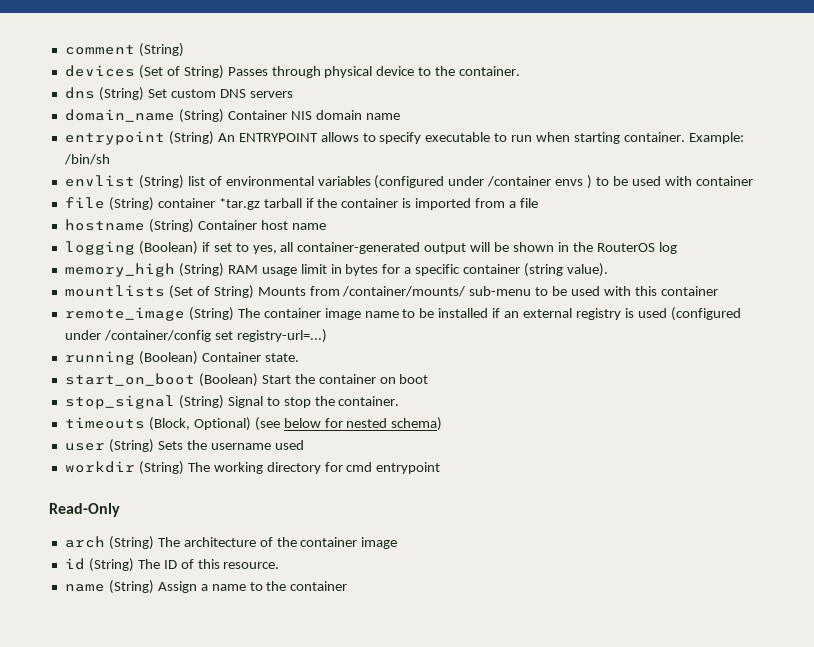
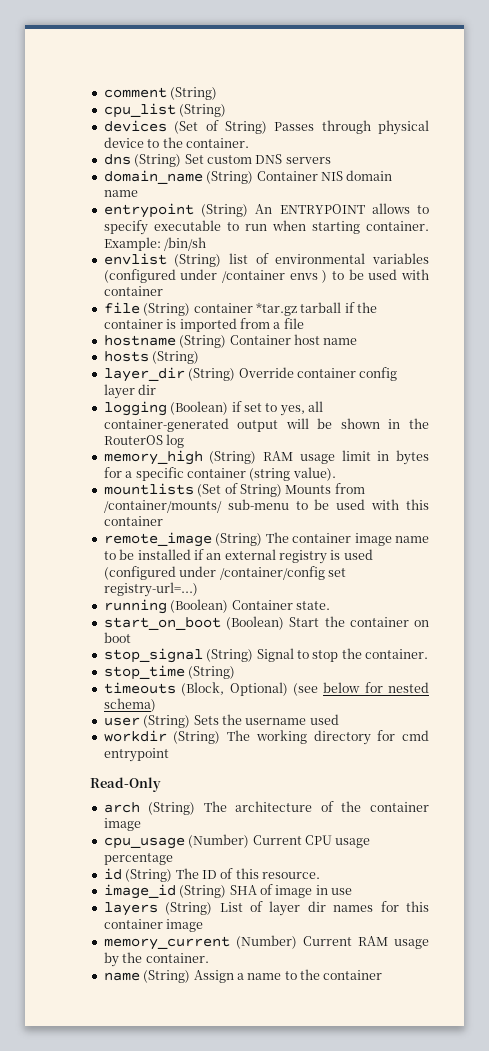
+ cpu_list (String)
+ hosts (String)
+ layer_dir (String) Override container config layer dir
+ stop_time (String)
+ cpu_usage (Number) Current CPU usage percentage
+ image_id (String) SHA of image in use
+ layers (String) List of layer dir names for this container image
+ memory_current (Number) Current RAM usage by the container.

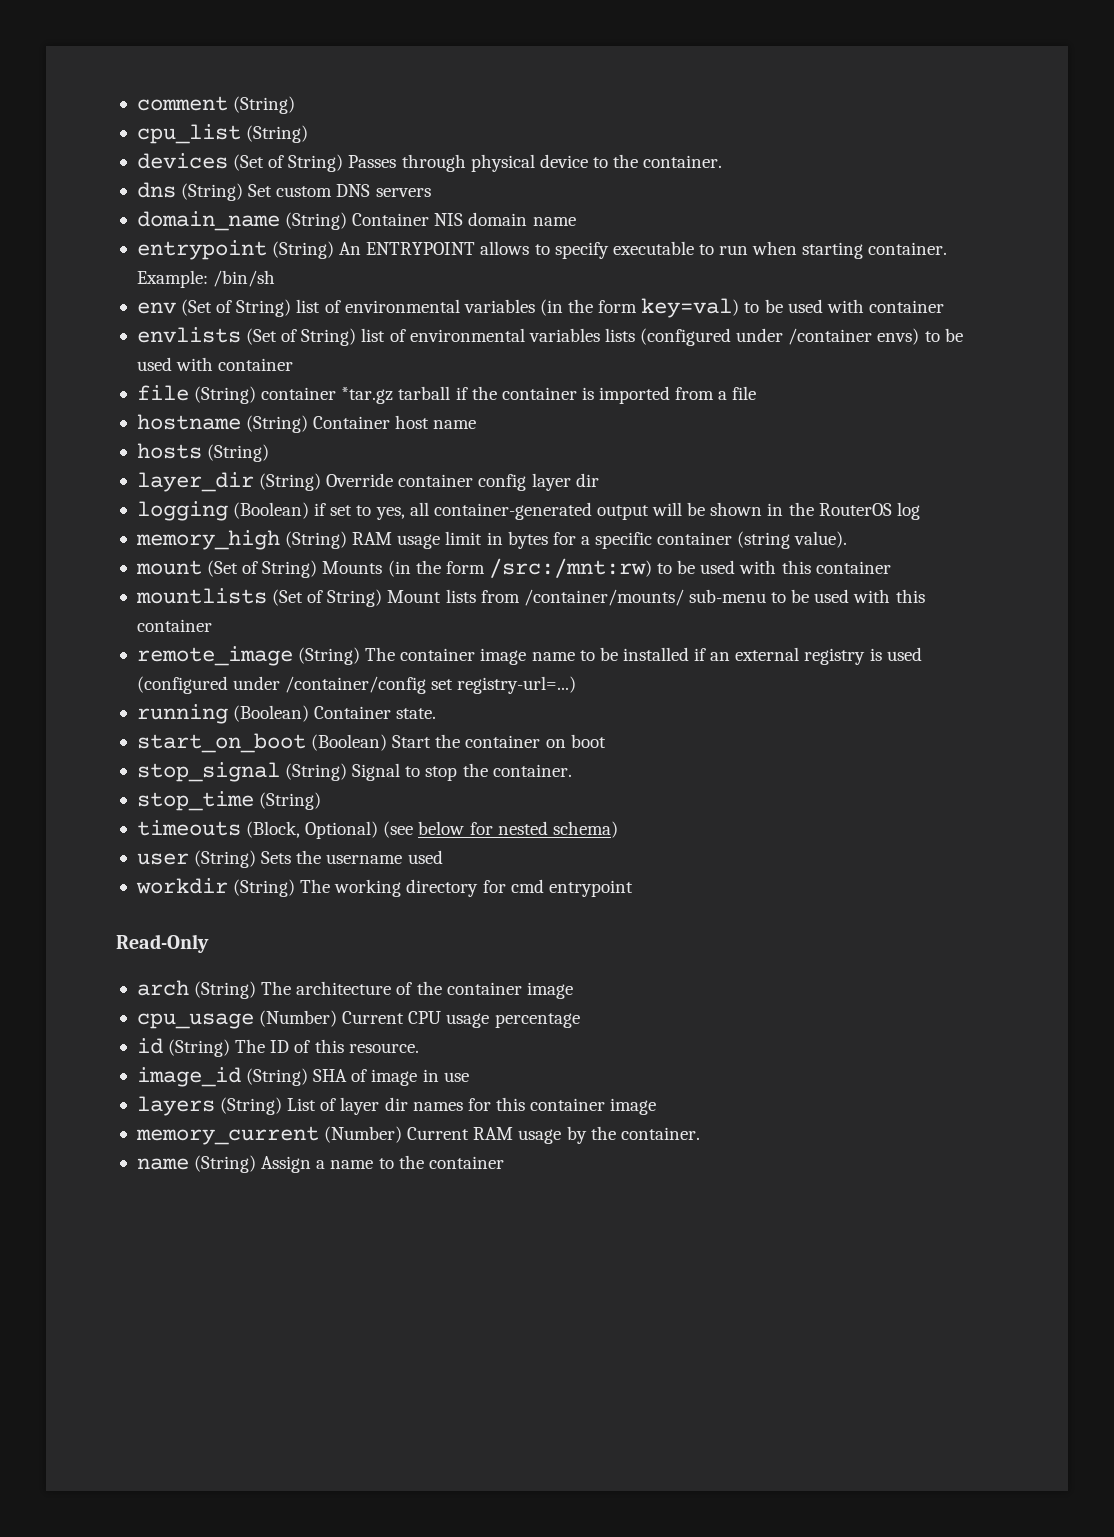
- envlist (String) list of environmental variables (configured under /container envs ) to be used with container
+ env (Set of String) list of environmental variables (in the form key=val) to be used with container
+ envlists (Set of String) list of environmental variables lists (configured under /container envs) to be used with container
+ mount (Set of String) Mounts (in the form /src:/mnt:rw) to be used with this container
- mountlists (Set of String) Mounts from /container/mounts/ sub-menu to be used with this container
+ mountlists (Set of String) Mount lists from /container/mounts/ sub-menu to be used with this container

